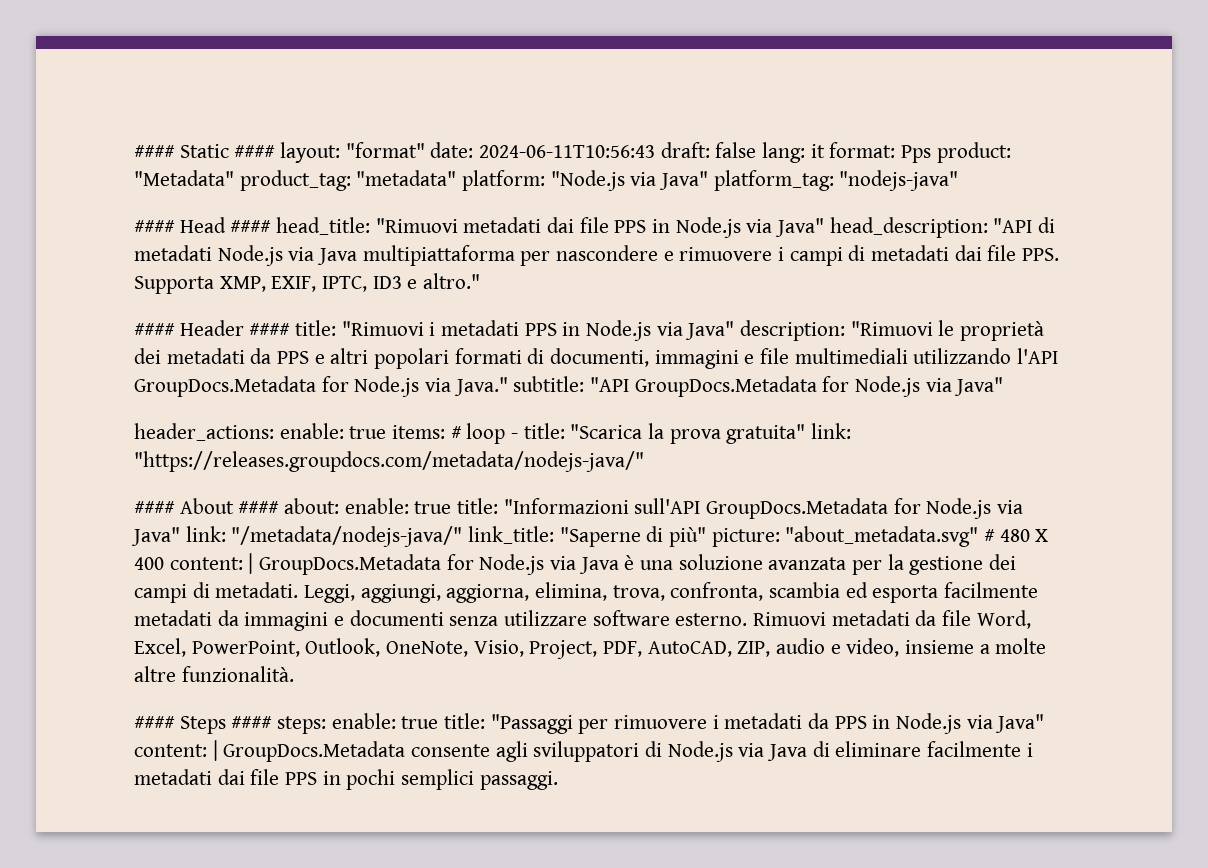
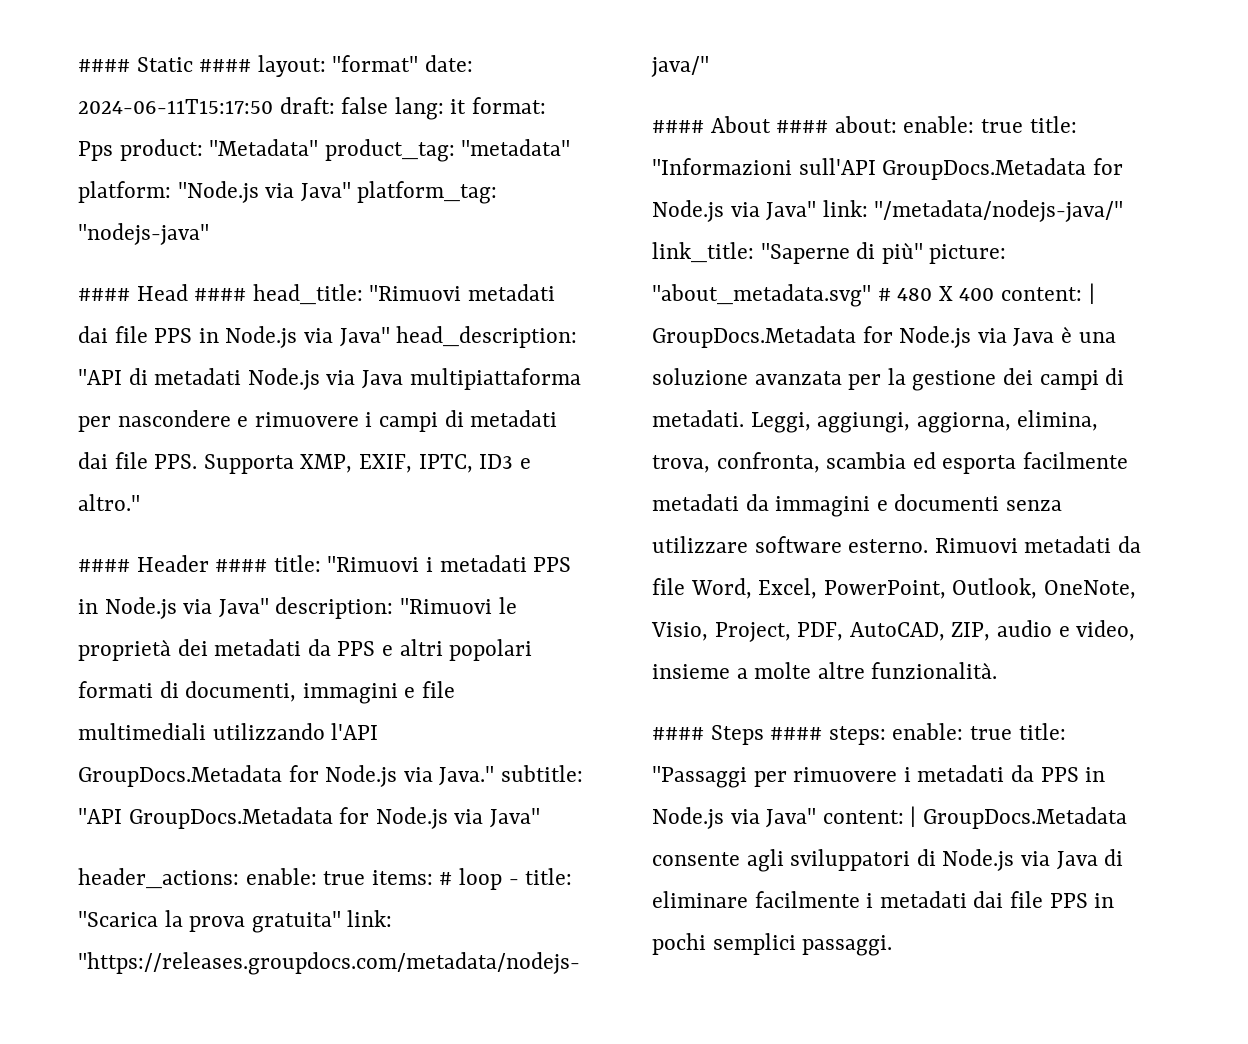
- #### Static #### layout: "format" date: 2024-06-11T10:56:43 draft: false lang: it format: Pps product: "Metadata" product_tag: "metadata" platform: "Node.js via Java" platform_tag: "nodejs-java"
+ #### Static #### layout: "format" date: 2024-06-11T15:17:50 draft: false lang: it format: Pps product: "Metadata" product_tag: "metadata" platform: "Node.js via Java" platform_tag: "nodejs-java"

